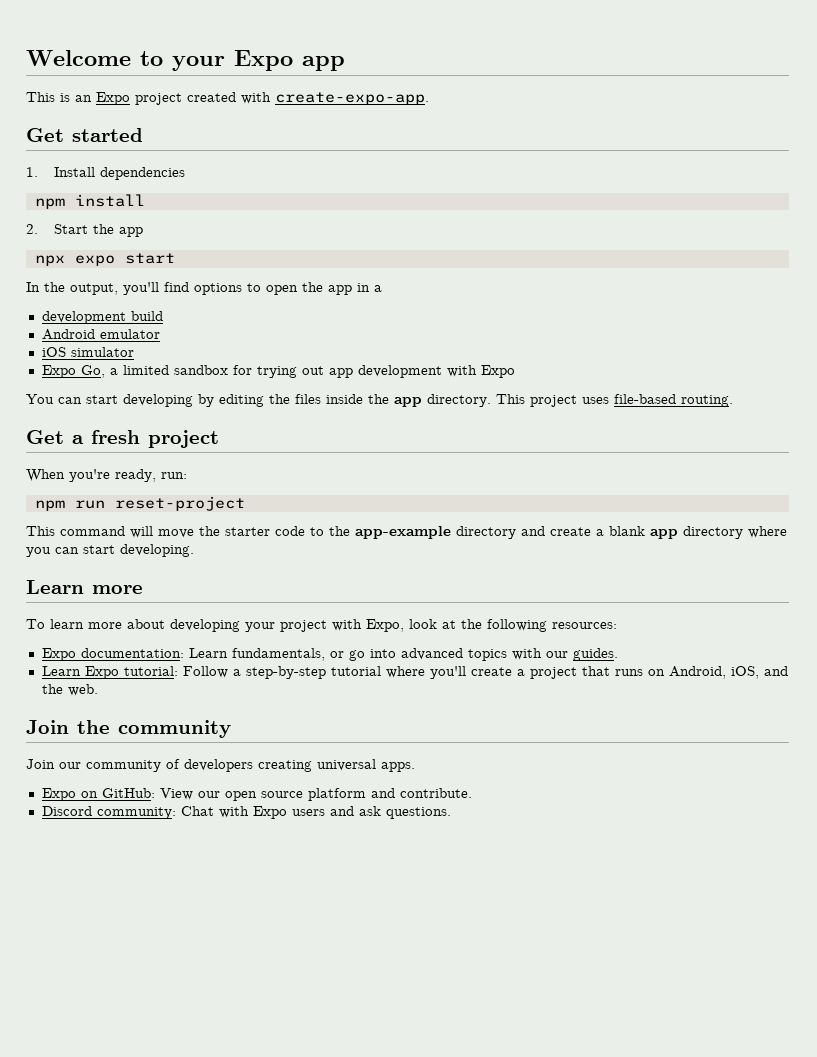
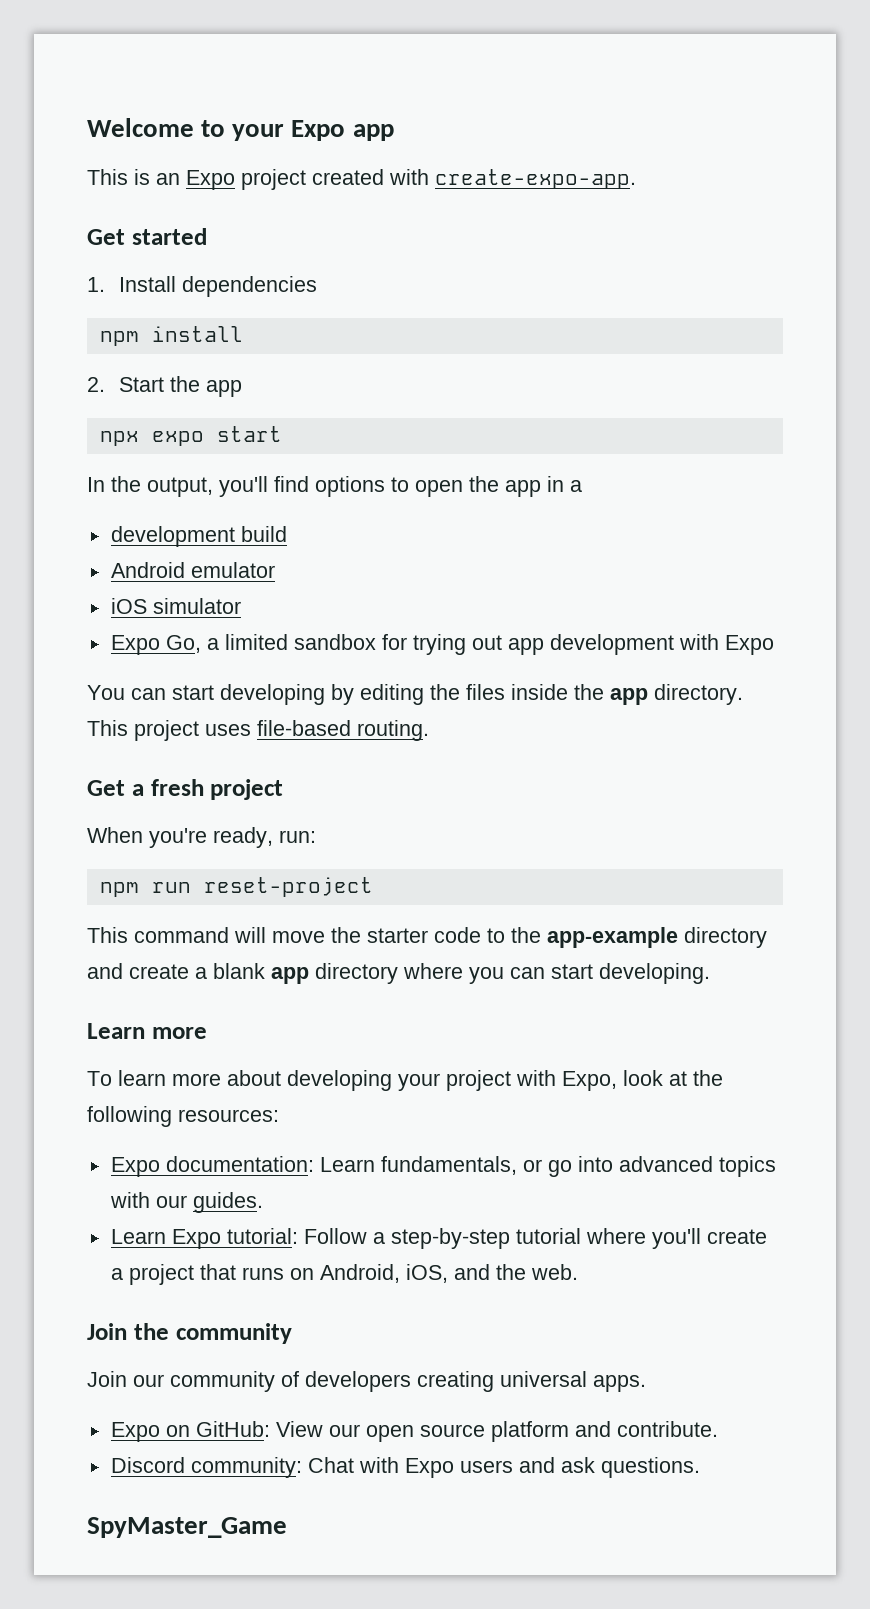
+ SpyMaster_Game

